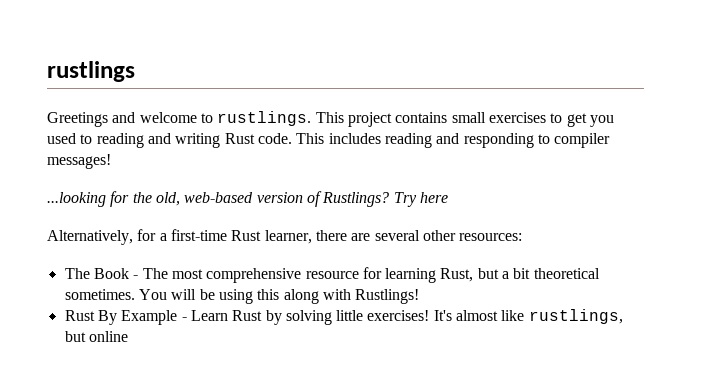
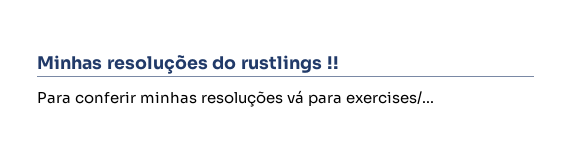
- rustlings
- Greetings and welcome to rustlings. This project contains small exercises to get you used to reading and writing Rust code. This includes reading and responding to compiler messages!
- ...looking for the old, web-based version of Rustlings? Try here
- Alternatively, for a first-time Rust learner, there are several other resources:
- The Book - The most comprehensive resource for learning Rust, but a bit theoretical sometimes. You will be using this along with Rustlings!
- Rust By Example - Learn Rust by solving little exercises! It's almost like rustlings, but online
+ Minhas resoluções do rustlings !!
+ Para conferir minhas resoluções vá para exercises/...

